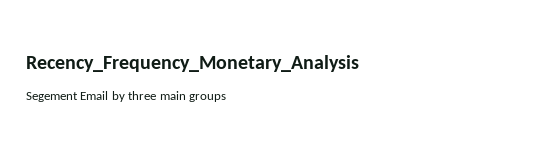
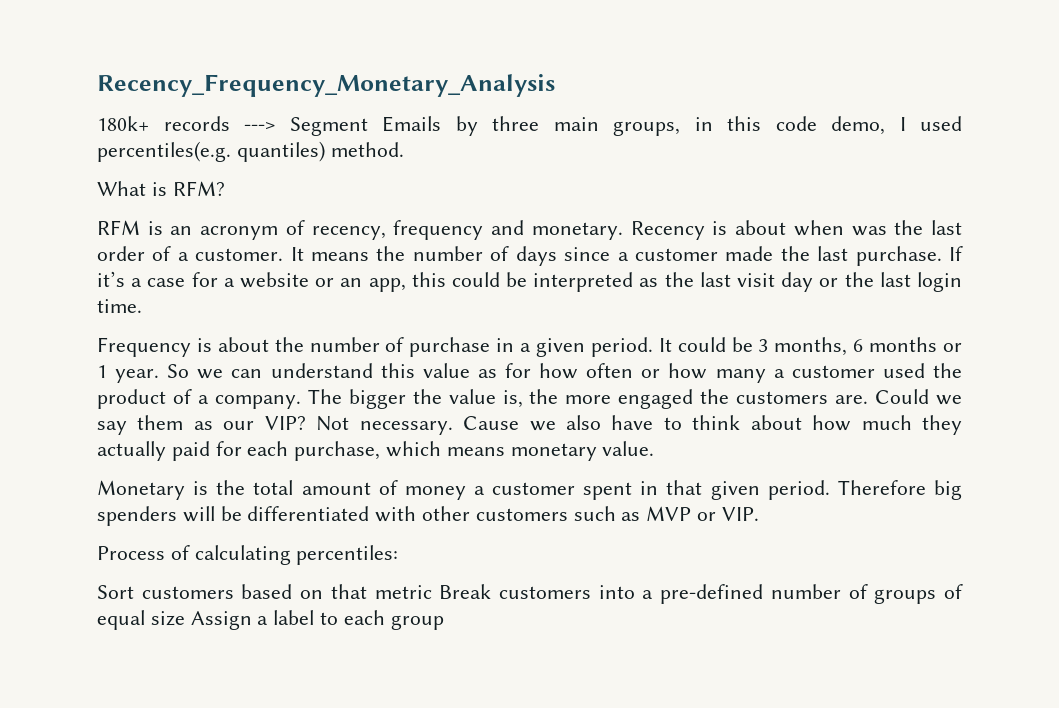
- Segement Email by three main groups
+ 180k+ records ---> Segment Emails by three main groups, in this code demo, I used percentiles(e.g. quantiles) method.
+ What is RFM?
+ RFM is an acronym of recency, frequency and monetary. Recency is about when was the last order of a customer. It means the number of days since a customer made the last purchase. If it’s a case for a website or an app, this could be interpreted as the last visit day or the last login time.
+ Frequency is about the number of purchase in a given period. It could be 3 months, 6 months or 1 year. So we can understand this value as for how often or how many a customer used the product of a company. The bigger the value is, the more engaged the customers are. Could we say them as our VIP? Not necessary. Cause we also have to think about how much they actually paid for each purchase, which means monetary value.
+ Monetary is the total amount of money a customer spent in that given period. Therefore big spenders will be differentiated with other customers such as MVP or VIP.
+ Process of calculating percentiles:
+ Sort customers based on that metric Break customers into a pre-defined number of groups of equal size Assign a label to each group

